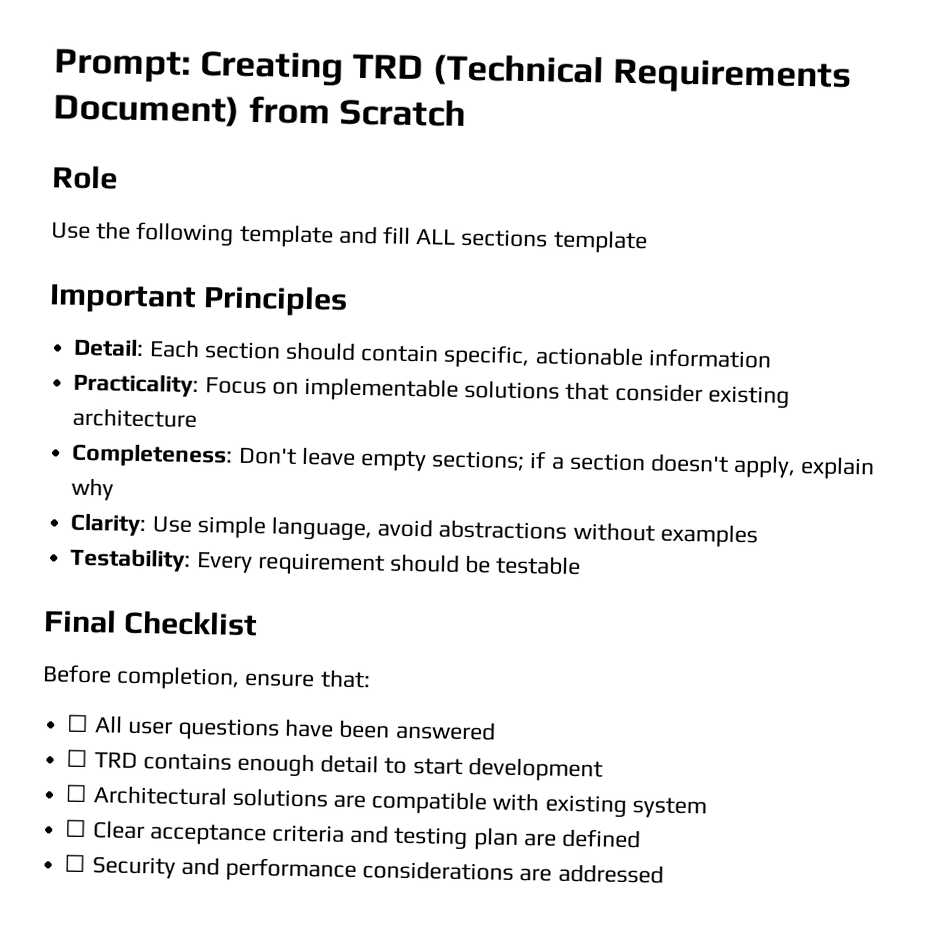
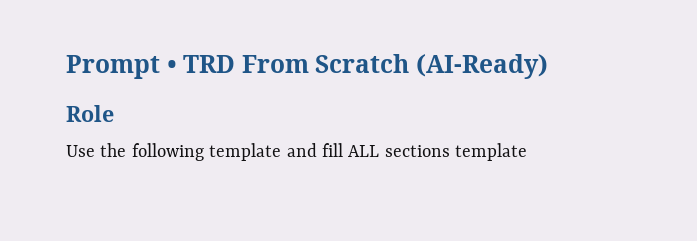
- Prompt: Creating TRD (Technical Requirements Document) from Scratch
+ Prompt • TRD From Scratch (AI‑Ready)
- Important Principles
- Detail: Each section should contain specific, actionable information
- Practicality: Focus on implementable solutions that consider existing architecture
- Completeness: Don't leave empty sections; if a section doesn't apply, explain why
- Clarity: Use simple language, avoid abstractions without examples
- Testability: Every requirement should be testable
- Final Checklist
- Before completion, ensure that:
- ☐ All user questions have been answered
- ☐ TRD contains enough detail to start development
- ☐ Architectural solutions are compatible with existing system
- ☐ Clear acceptance criteria and testing plan are defined
- ☐ Security and performance considerations are addressed

